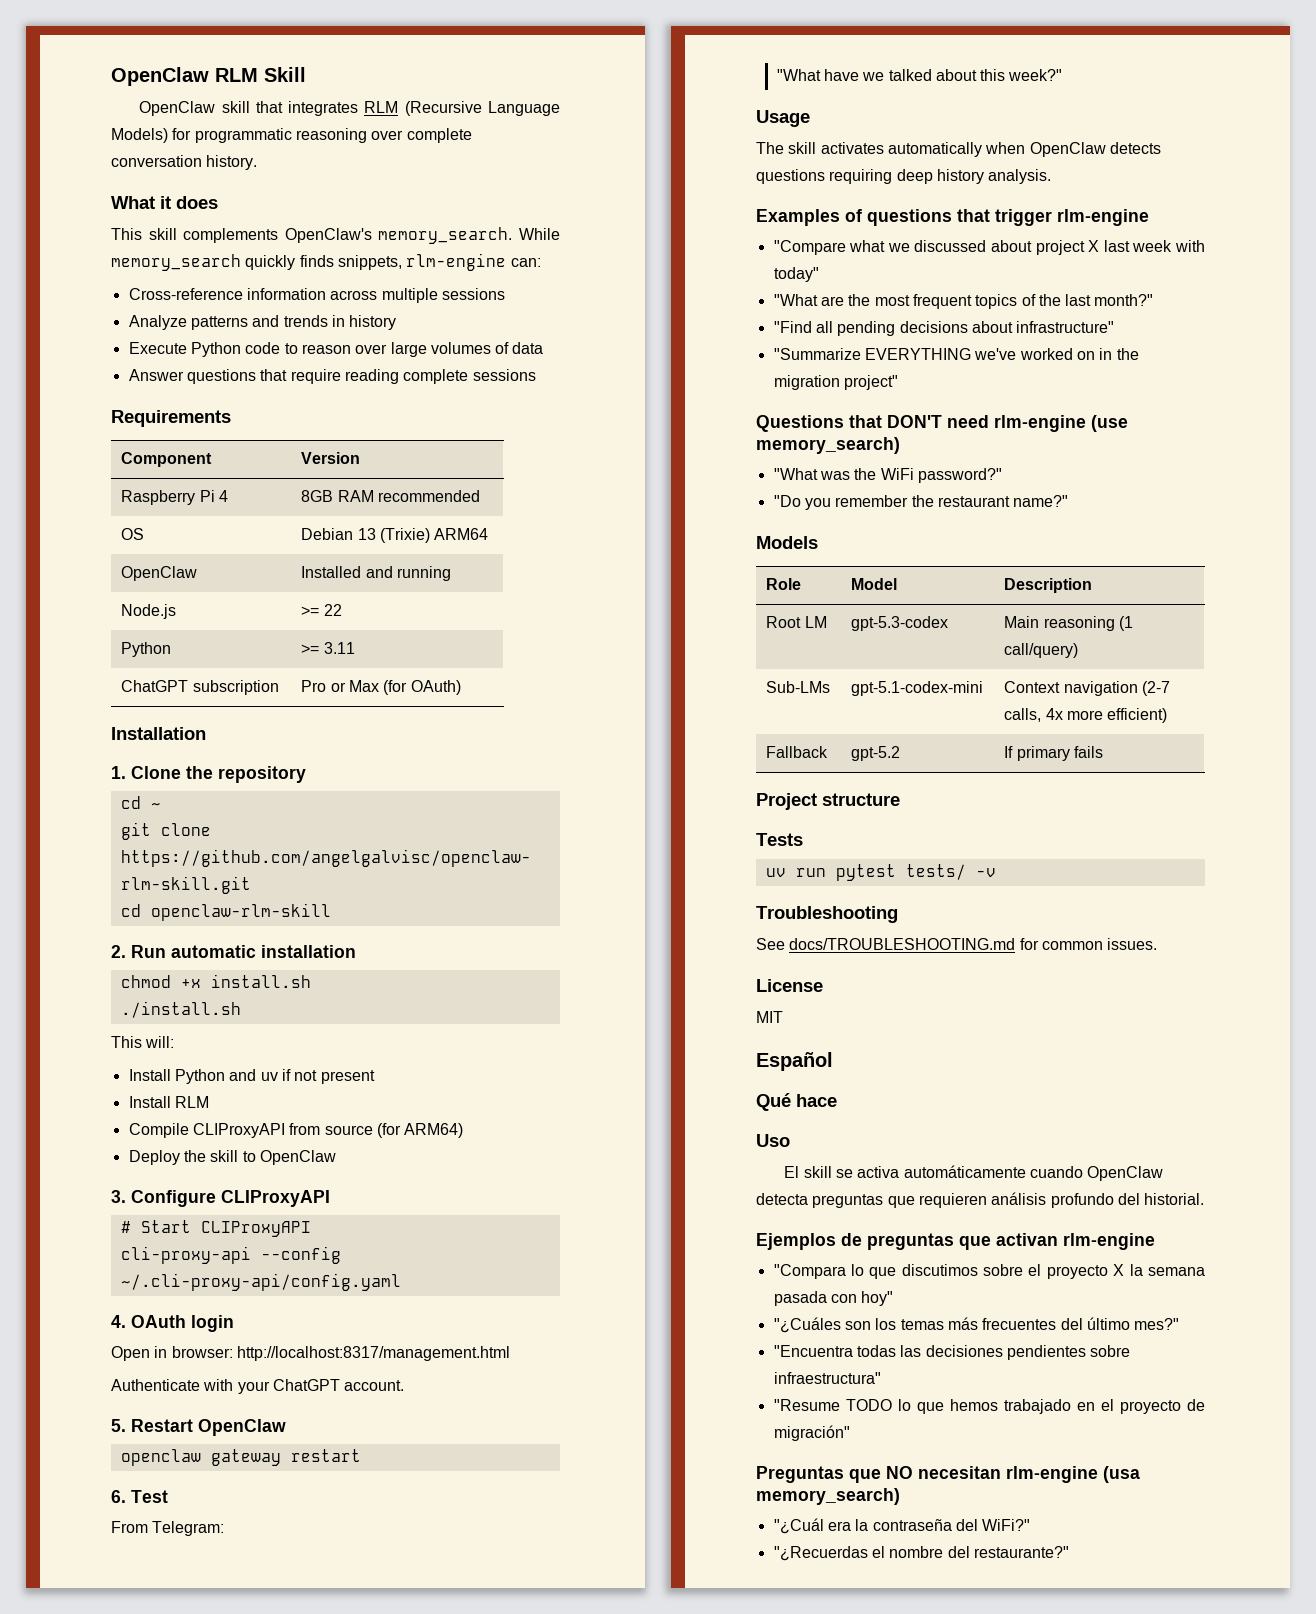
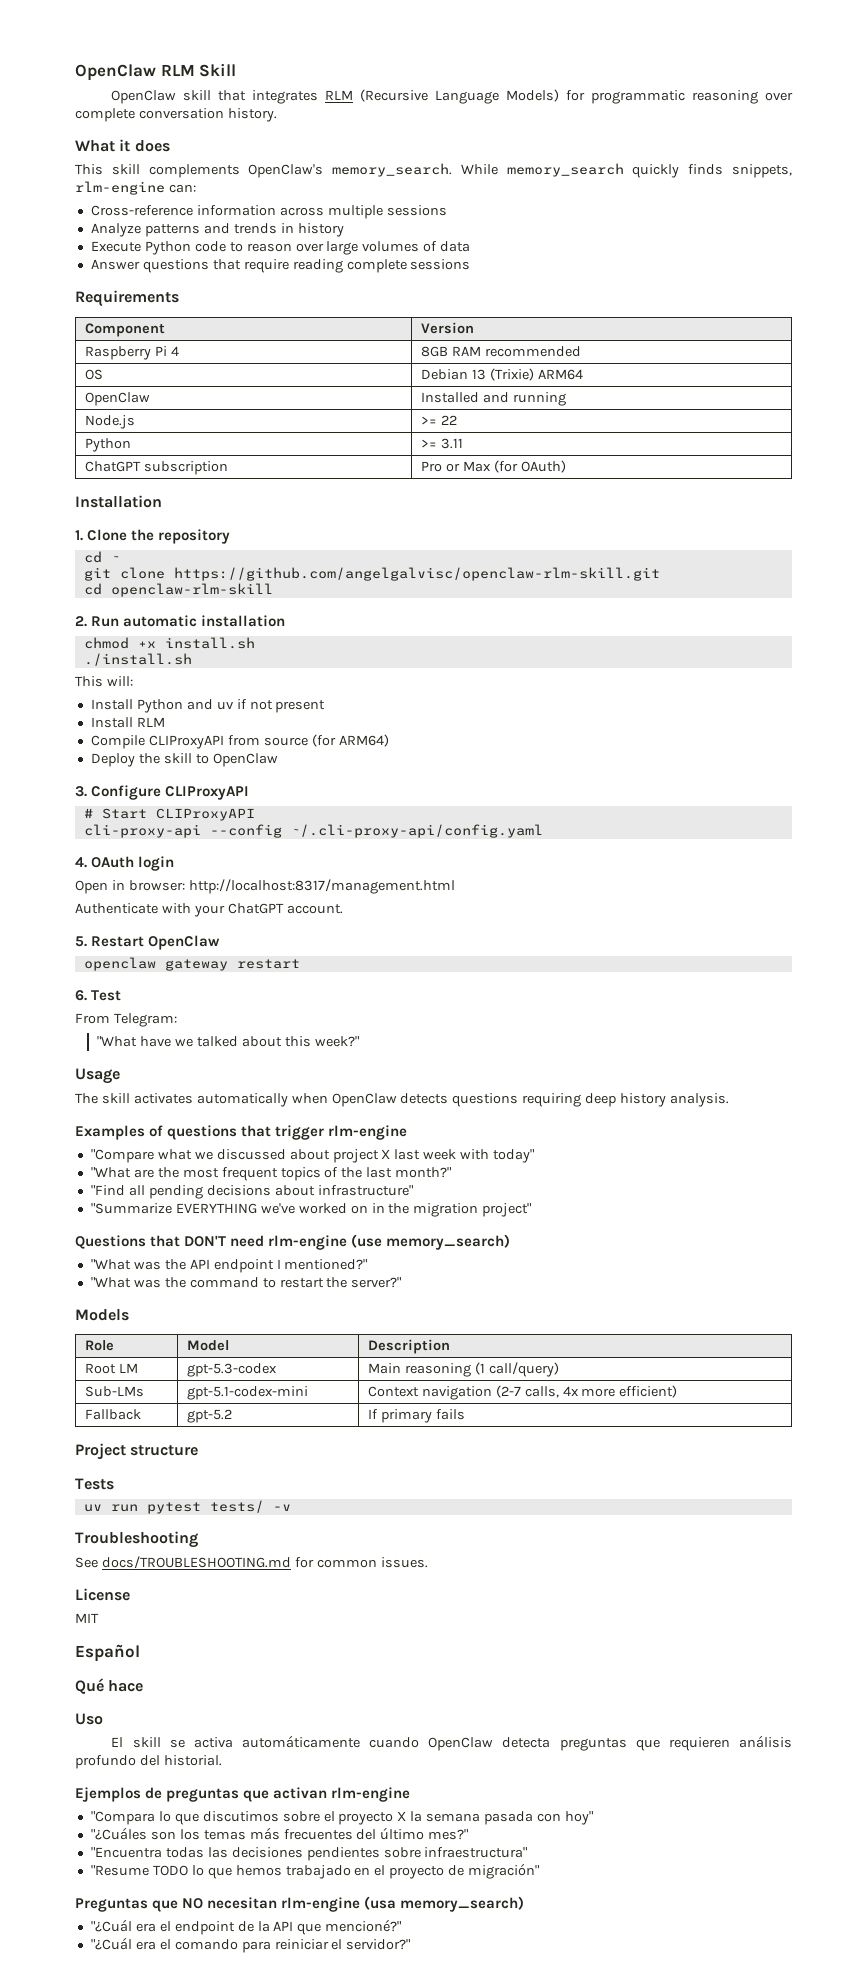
- "What was the WiFi password?"
- "Do you remember the restaurant name?"
+ "What was the API endpoint I mentioned?"
+ "What was the command to restart the server?"
- "¿Cuál era la contraseña del WiFi?"
- "¿Recuerdas el nombre del restaurante?"
+ "¿Cuál era el endpoint de la API que mencioné?"
+ "¿Cuál era el comando para reiniciar el servidor?"

